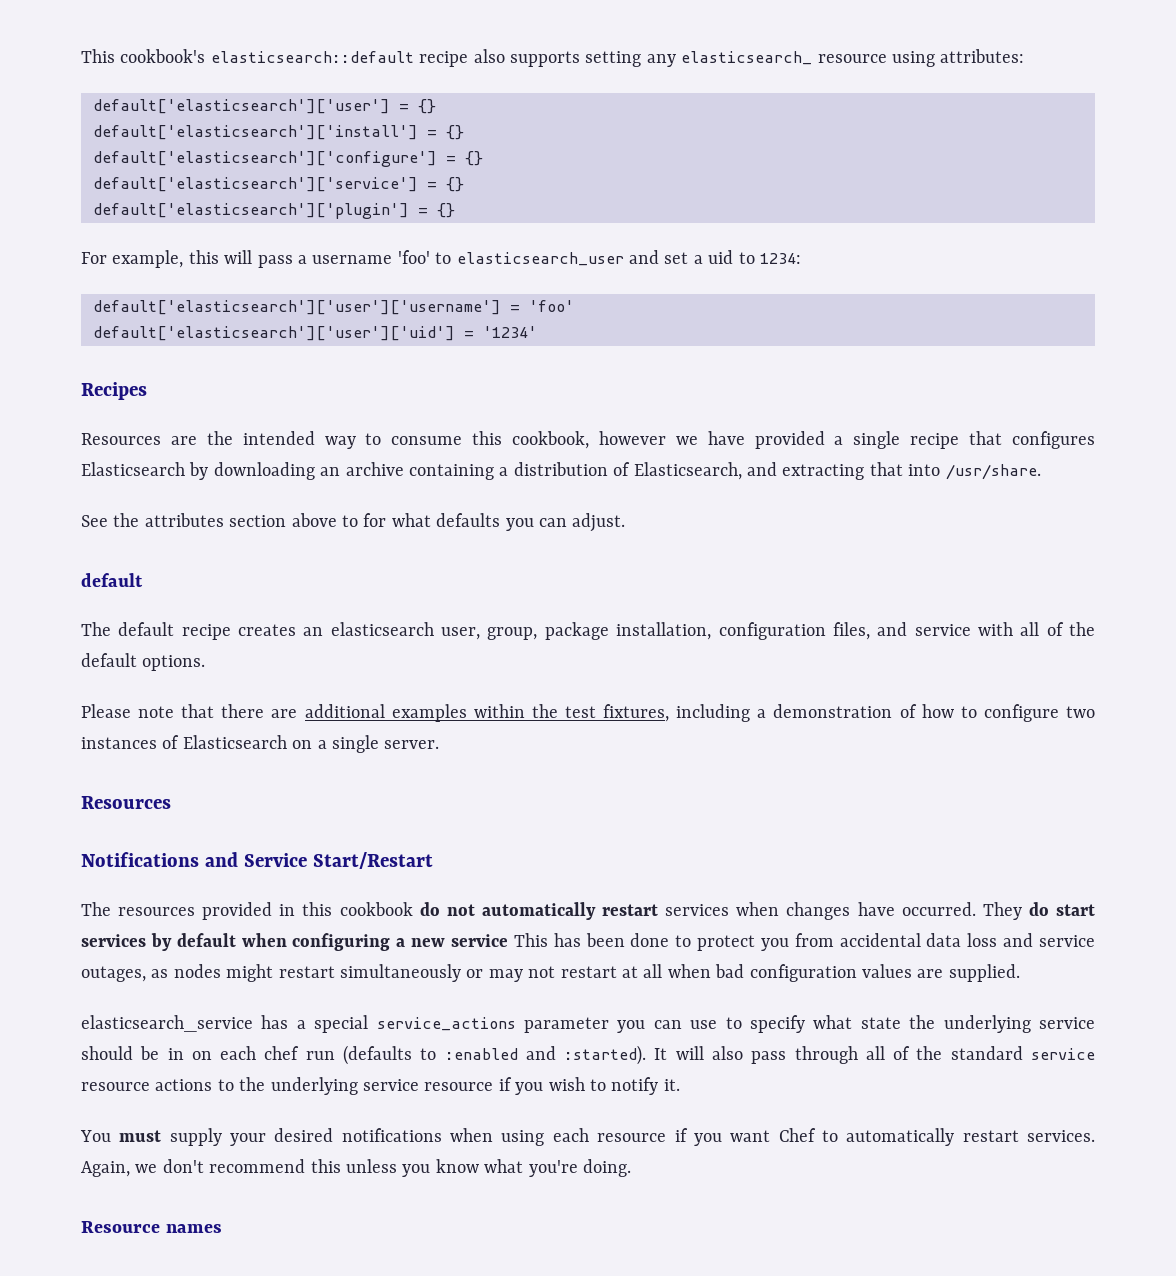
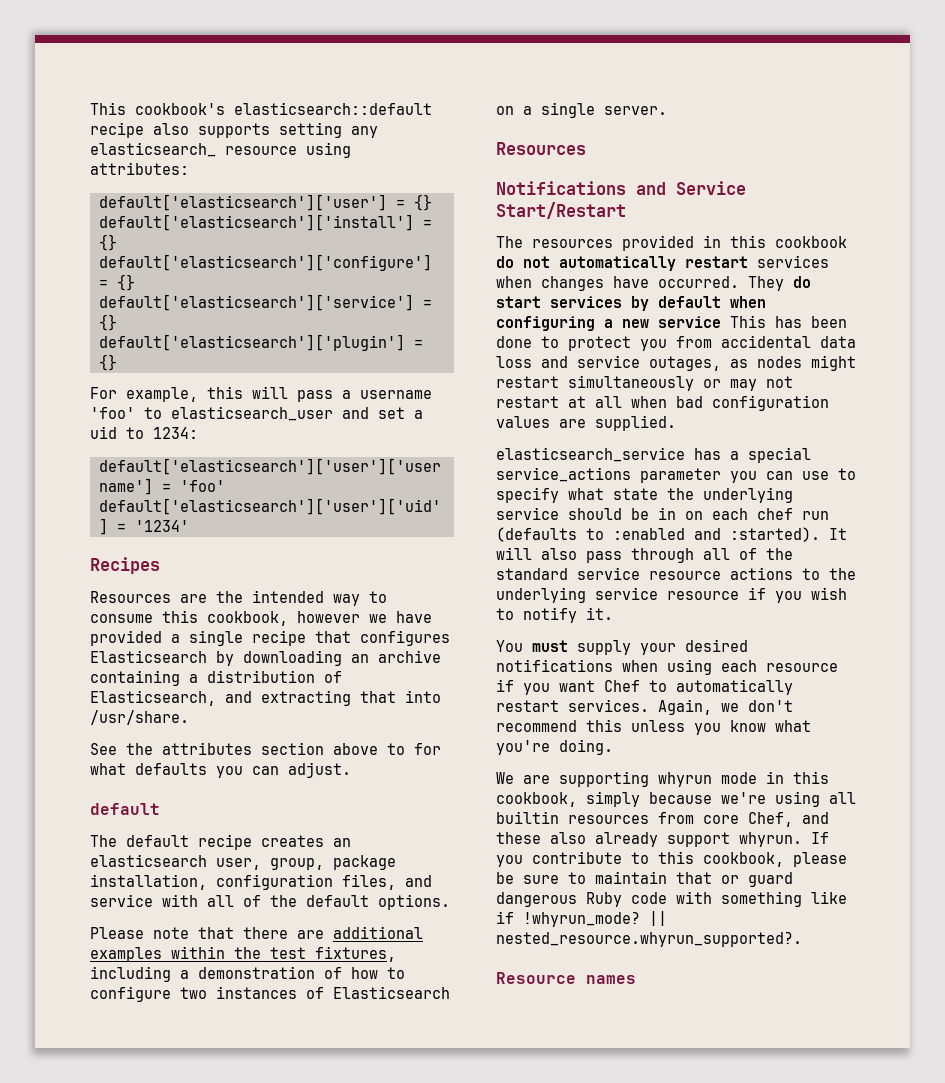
+ We are supporting whyrun mode in this cookbook, simply because we're using all builtin resources from core Chef, and these also already support whyrun. If you contribute to this cookbook, please be sure to maintain that or guard dangerous Ruby code with something like if !whyrun_mode? || nested_resource.whyrun_supported?.

